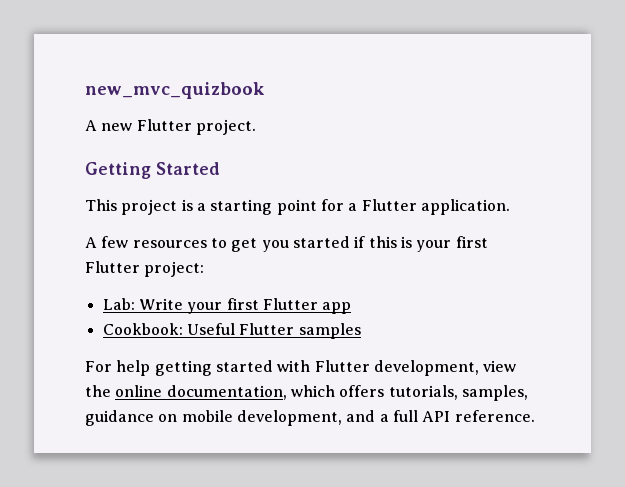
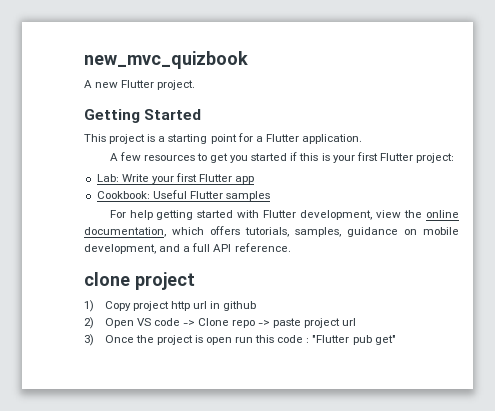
+ clone project
+ 1) Copy project http url in github
+ 2) Open VS code -> Clone repo -> paste project url
+ 3) Once the project is open run this code : "Flutter pub get"

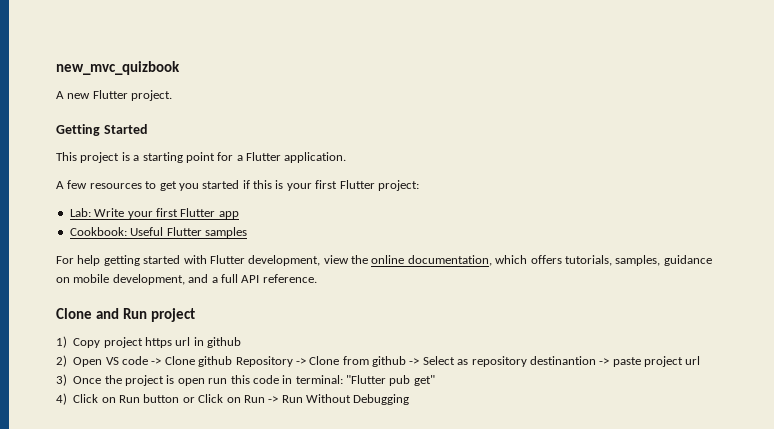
- clone project
+ Clone and Run project
- 1) Copy project http url in github
+ 1) Copy project https url in github
- 2) Open VS code -> Clone repo -> paste project url
+ 2) Open VS code -> Clone github Repository -> Clone from github -> Select as repository destinantion -> paste project url
- 3) Once the project is open run this code : "Flutter pub get"
+ 3) Once the project is open run this code in terminal: "Flutter pub get"
+ 4) Click on Run button or Click on Run -> Run Without Debugging

